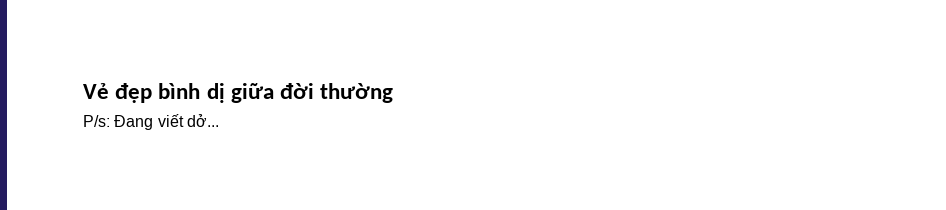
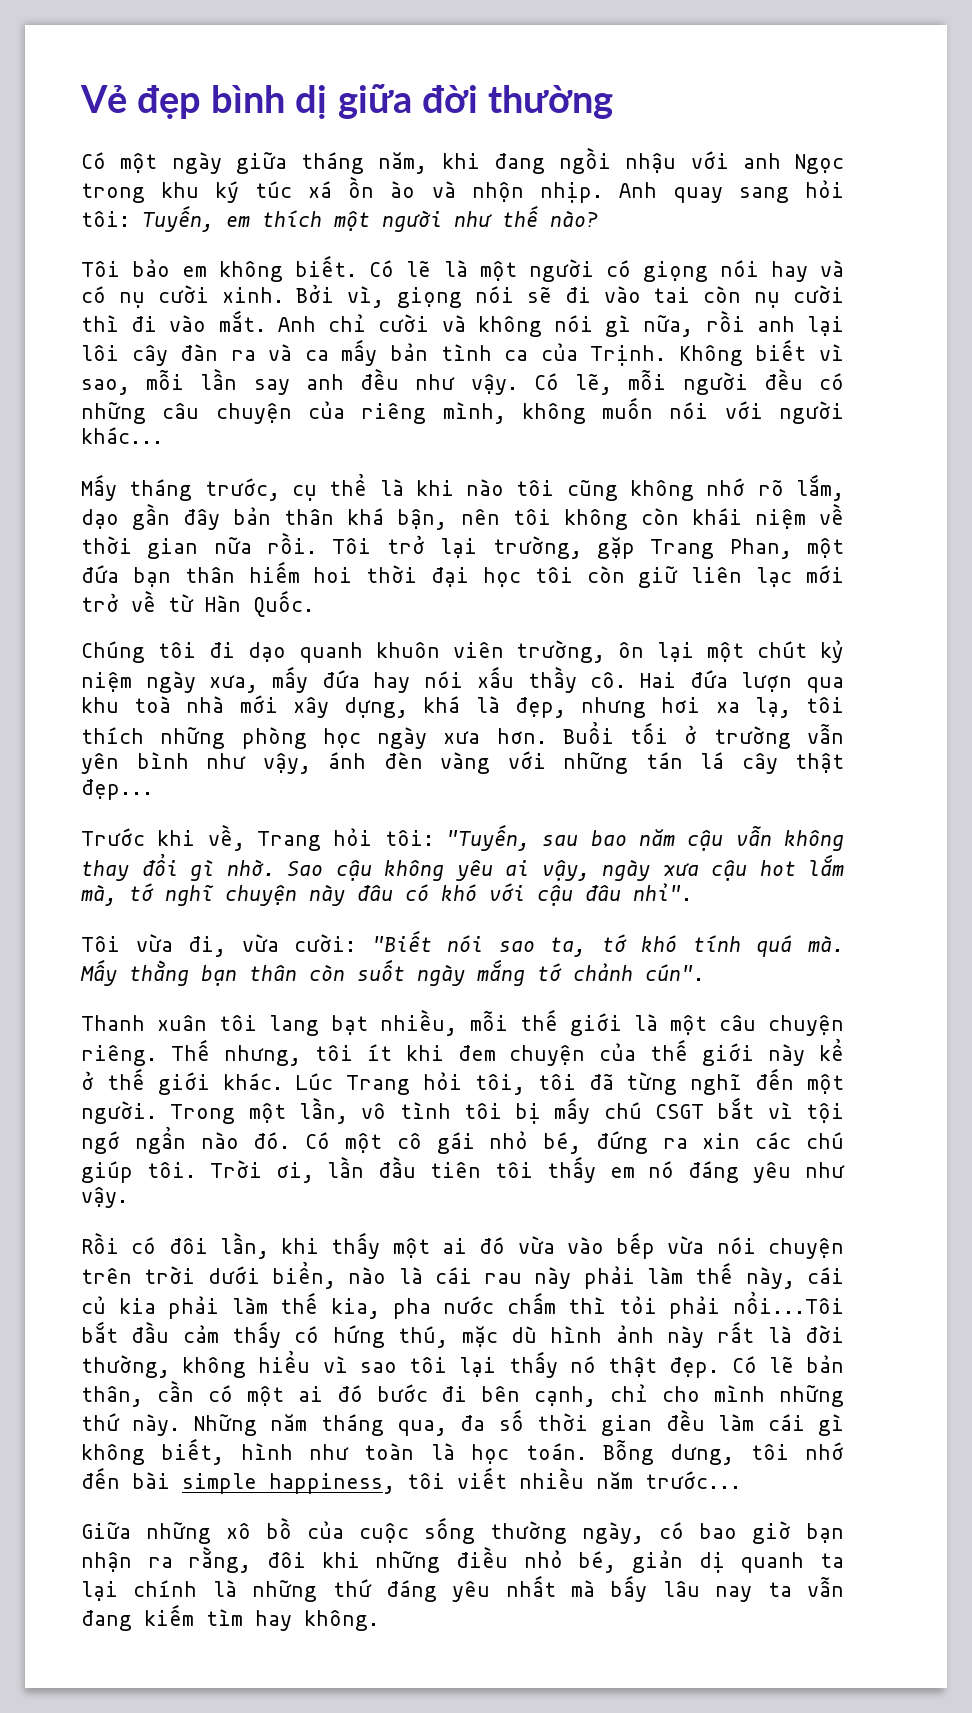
- P/s: Đang viết dở...
+ Có một ngày giữa tháng năm, khi đang ngồi nhậu với anh Ngọc trong khu ký túc xá ồn ào và nhộn nhịp. Anh quay sang hỏi tôi: Tuyến, em thích một người như thế nào?
+ Tôi bảo em không biết. Có lẽ là một người có giọng nói hay và có nụ cười xinh. Bởi vì, giọng nói sẽ đi vào tai còn nụ cười thì đi vào mắt. Anh chỉ cười và không nói gì nữa, rồi anh lại lôi cây đàn ra và ca mấy bản tình ca của Trịnh. Không biết vì sao, mỗi lần say anh đều như vậy. Có lẽ, mỗi người đều có những câu chuyện của riêng mình, không muốn nói với người khác...
+ Mấy tháng trước, cụ thể là khi nào tôi cũng không nhớ rõ lắm, dạo gần đây bản thân khá bận, nên tôi không còn khái niệm về thời gian nữa rồi. Tôi trở lại trường, gặp Trang Phan, một đứa bạn thân hiếm hoi thời đại học tôi còn giữ liên lạc mới trở về từ Hàn Quốc.
+ Chúng tôi đi dạo quanh khuôn viên trường, ôn lại một chút kỷ niệm ngày xưa, mấy đứa hay nói xấu thầy cô. Hai đứa lượn qua khu toà nhà mới xây dựng, khá là đẹp, nhưng hơi xa lạ, tôi thích những phòng học ngày xưa hơn. Buổi tối ở trường vẫn yên bình như vậy, ánh đèn vàng với những tán lá cây thật đẹp...
+ Trước khi về, Trang hỏi tôi: "Tuyến, sau bao năm cậu vẫn không thay đổi gì nhờ. Sao cậu không yêu ai vậy, ngày xưa cậu hot lắm mà, tớ nghĩ chuyện này đâu có khó với cậu đâu nhỉ".
+ Tôi vừa đi, vừa cười: "Biết nói sao ta, tớ khó tính quá mà. Mấy thằng bạn thân còn suốt ngày mắng tớ chảnh cún".
+ Thanh xuân tôi lang bạt nhiều, mỗi thế giới là một câu chuyện riêng. Thế nhưng, tôi ít khi đem chuyện của thế giới này kể ở thế giới khác. Lúc Trang hỏi tôi, tôi đã từng nghĩ đến một người. Trong một lần, vô tình tôi bị mấy chú CSGT bắt vì tội ngớ ngẩn nào đó. Có một cô gái nhỏ bé, đứng ra xin các chú giúp tôi. Trời ơi, lần đầu tiên tôi thấy em nó đáng yêu như vậy.
+ Rồi có đôi lần, khi thấy một ai đó vừa vào bếp vừa nói chuyện trên trời dưới biển, nào là cái rau này phải làm thế này, cái củ kia phải làm thế kia, pha nước chấm thì tỏi phải nổi...Tôi bắt đầu cảm thấy có hứng thú, mặc dù hình ảnh này rất là đời thường, không hiểu vì sao tôi lại thấy nó thật đẹp. Có lẽ bản thân, cần có một ai đó bước đi bên cạnh, chỉ cho mình những thứ này. Những năm tháng qua, đa số thời gian đều làm cái gì không biết, hình như toàn là học toán. Bỗng dưng, tôi nhớ đến bài simple happiness, tôi viết nhiều năm trước...
+ Giữa những xô bồ của cuộc sống thường ngày, có bao giờ bạn nhận ra rằng, đôi khi những điều nhỏ bé, giản dị quanh ta lại chính là những thứ đáng yêu nhất mà bấy lâu nay ta vẫn đang kiếm tìm hay không.

